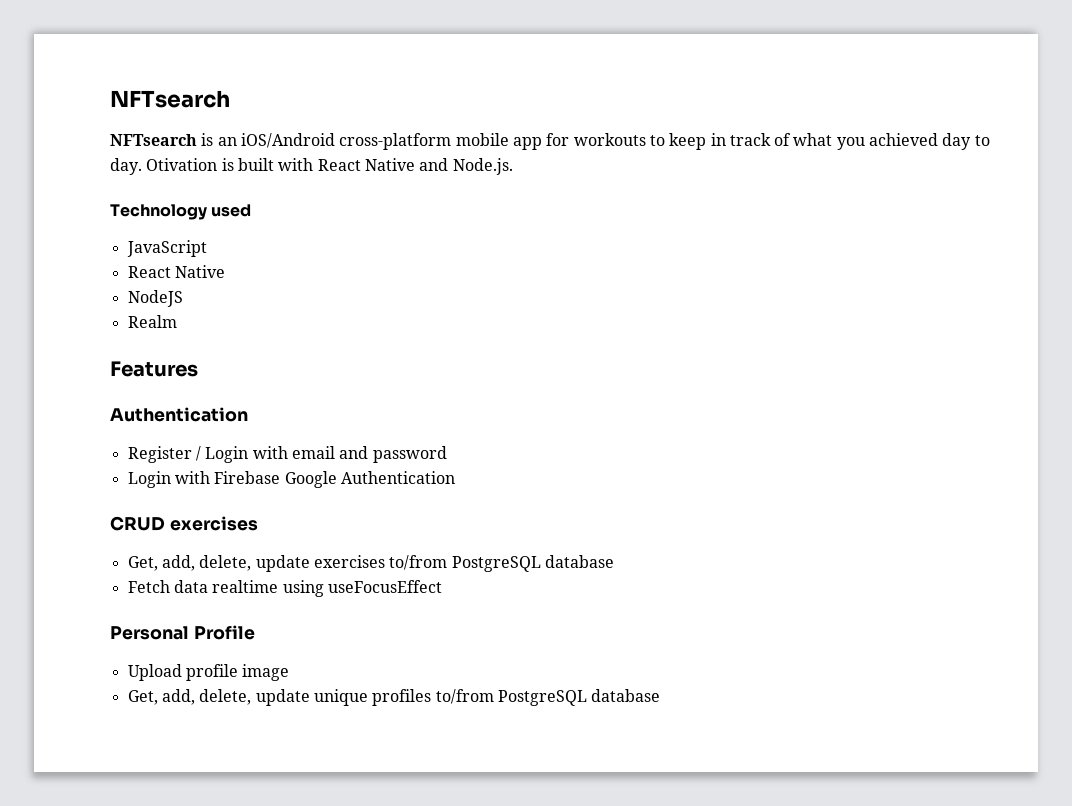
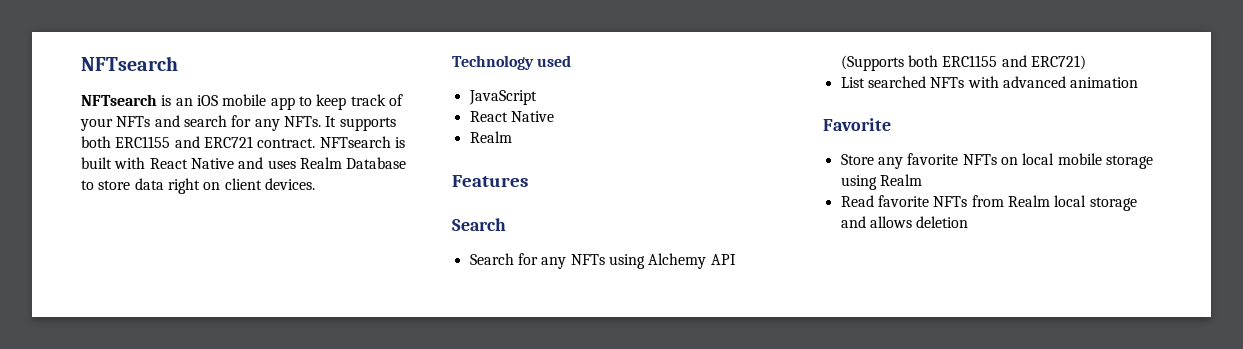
- NFTsearch is an iOS/Android cross-platform mobile app for workouts to keep in track of what you achieved day to day. Otivation is built with React Native and Node.js.
+ NFTsearch is an iOS mobile app to keep track of your NFTs and search for any NFTs. It supports both ERC1155 and ERC721 contract. NFTsearch is built with React Native and uses Realm Database to store data right on client devices.
- NodeJS
  Features
- Authentication
- Register / Login with email and password
- Login with Firebase Google Authentication
- CRUD exercises
- Get, add, delete, update exercises to/from PostgreSQL database
- Fetch data realtime using useFocusEffect
- Personal Profile
- Upload profile image
- Get, add, delete, update unique profiles to/from PostgreSQL database
+ Search
+ Search for any NFTs using Alchemy API (Supports both ERC1155 and ERC721)
+ List searched NFTs with advanced animation
+ Favorite
+ Store any favorite NFTs on local mobile storage using Realm
+ Read favorite NFTs from Realm local storage and allows deletion

